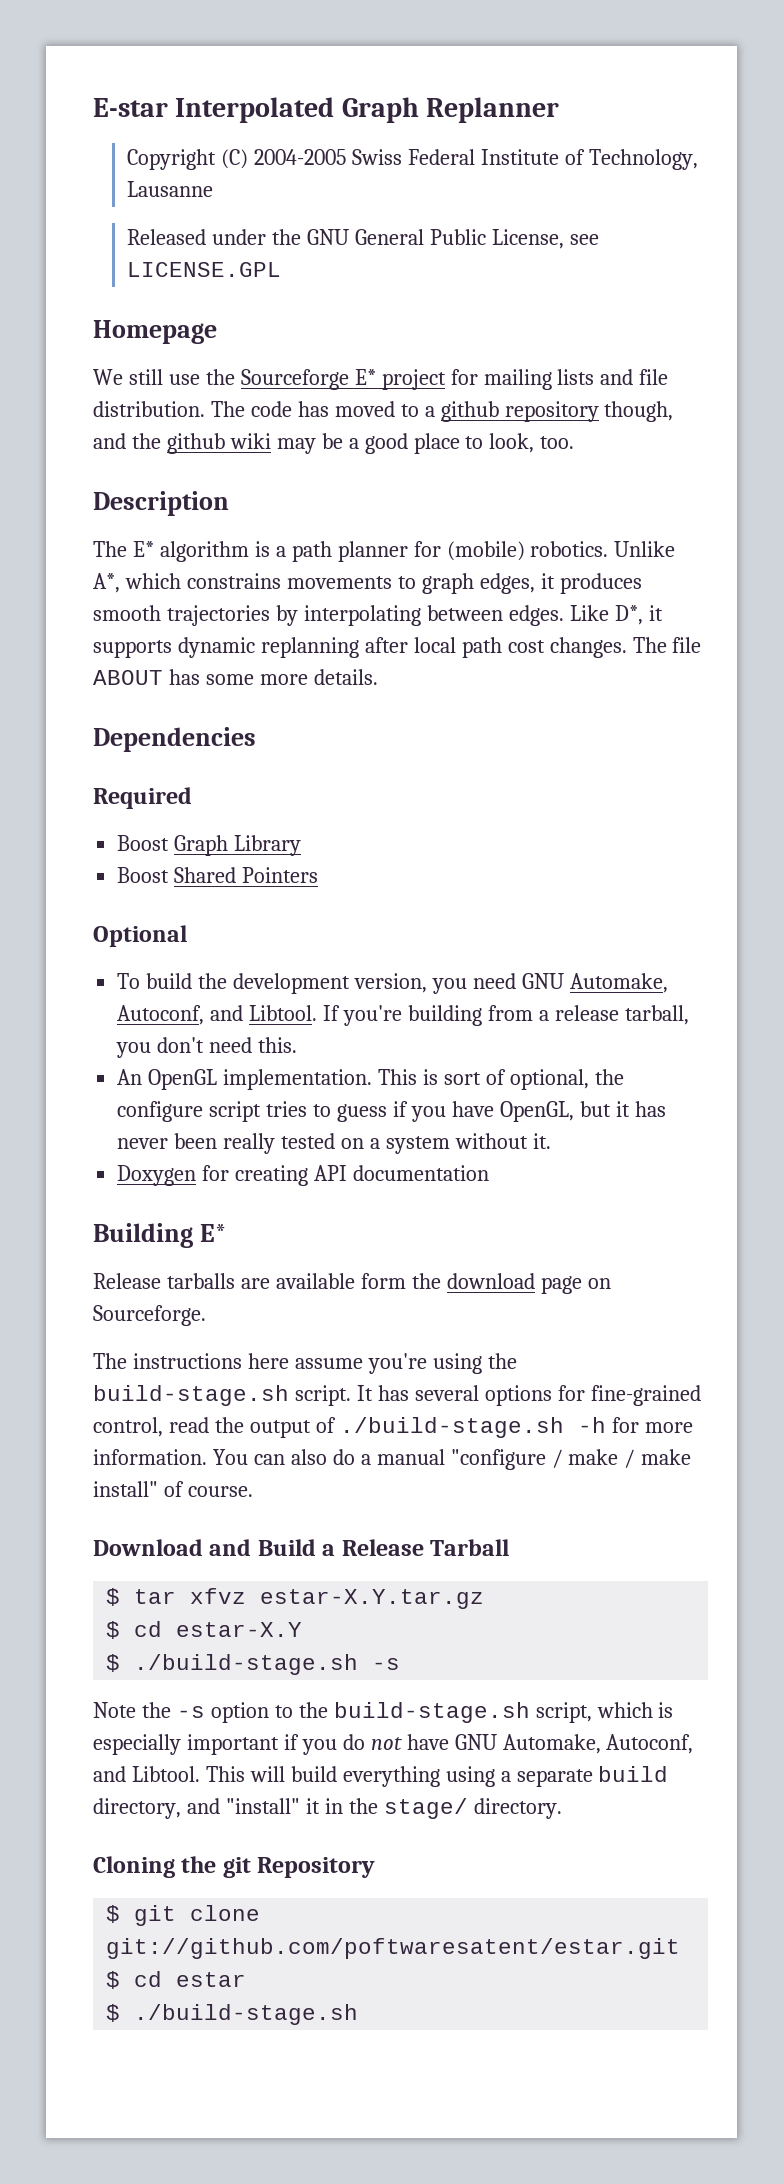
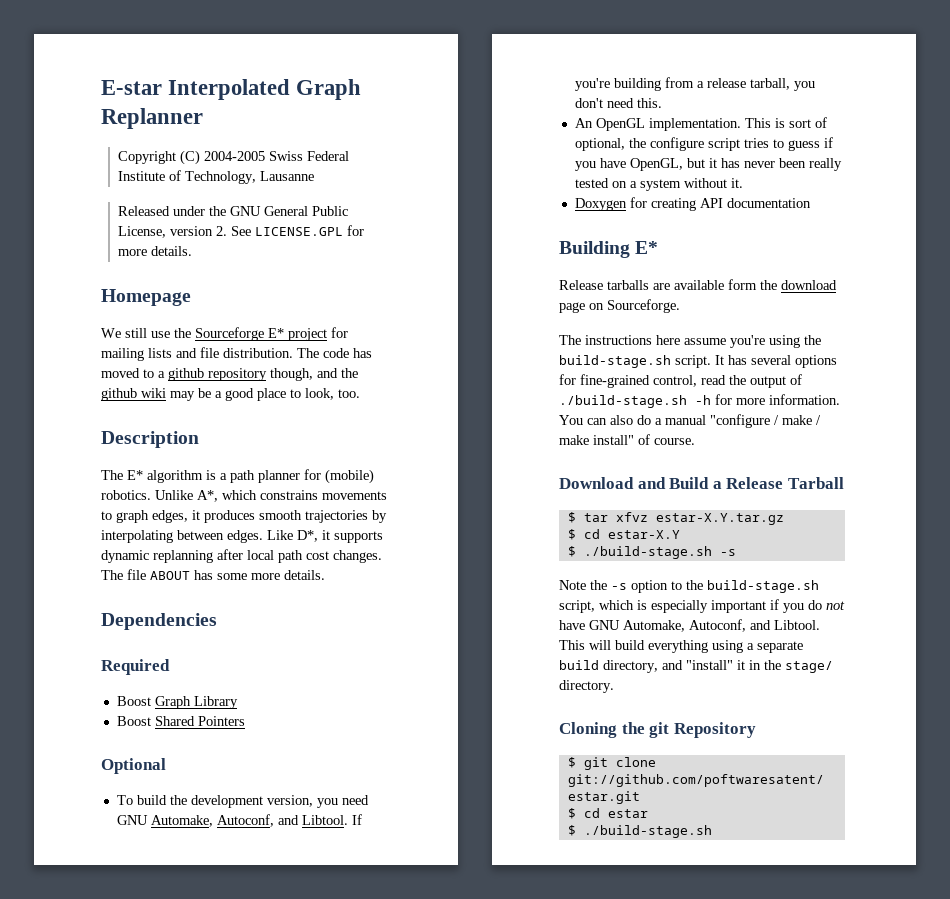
- Released under the GNU General Public License, see LICENSE.GPL
+ Released under the GNU General Public License, version 2. See LICENSE.GPL for more details.

